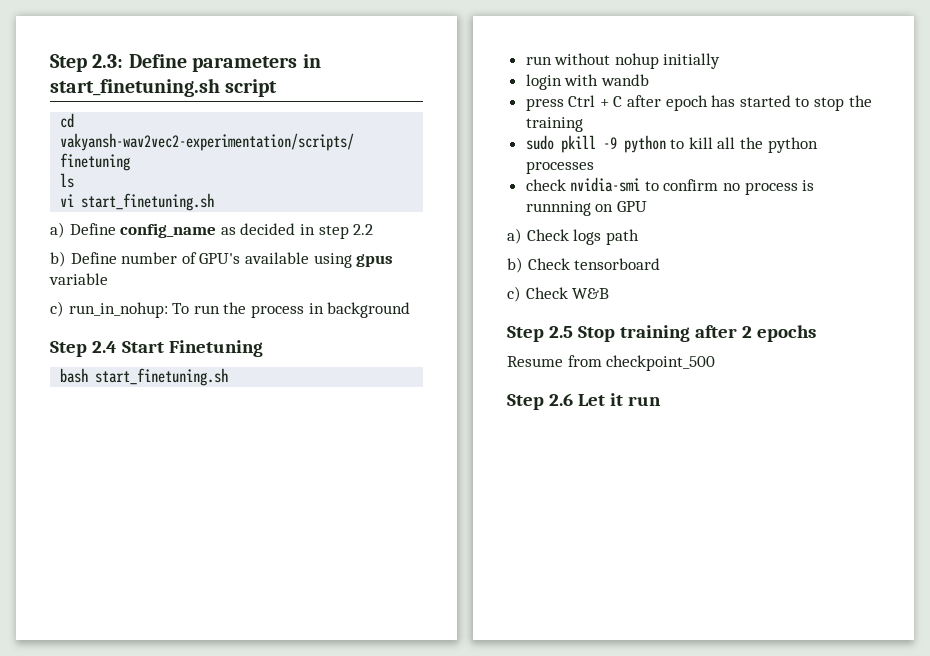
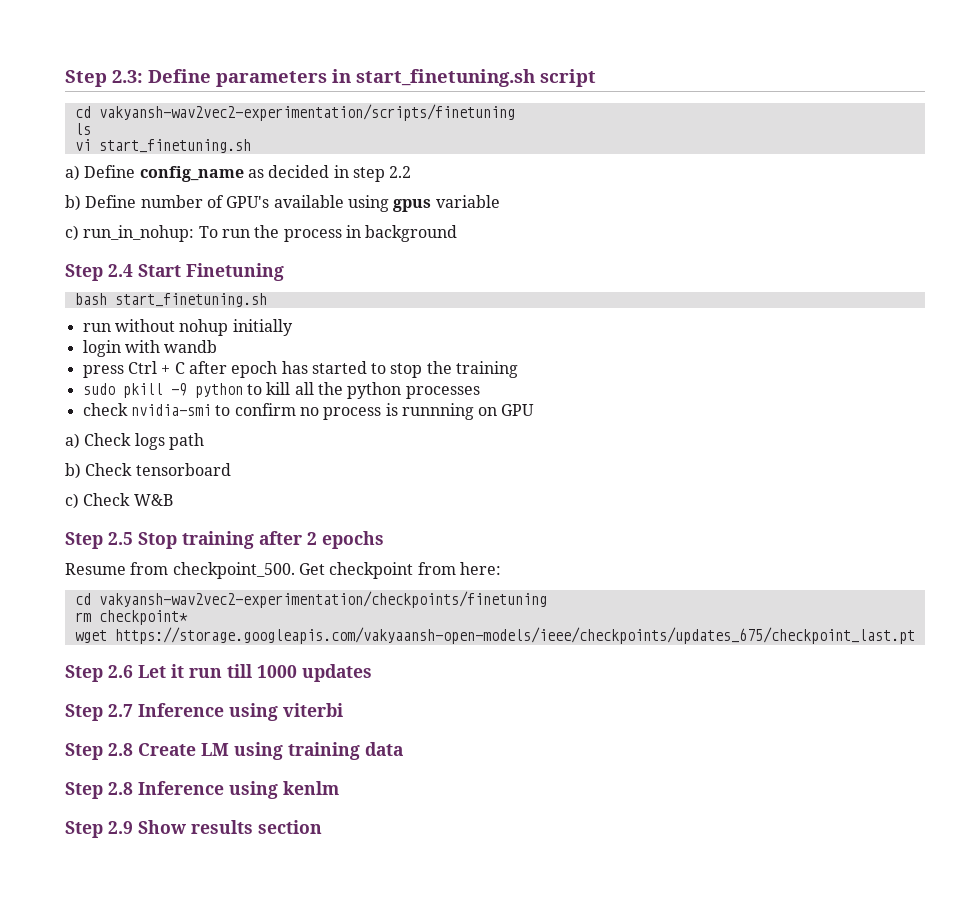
- Resume from checkpoint_500
+ Resume from checkpoint_500. Get checkpoint from here:
+ cd vakyansh-wav2vec2-experimentation/checkpoints/finetuning
+ rm checkpoint*
+ wget https://storage.googleapis.com/vakyaansh-open-models/ieee/checkpoints/updates_675/checkpoint_last.pt
- Step 2.6 Let it run
+ Step 2.6 Let it run till 1000 updates
+ Step 2.7 Inference using viterbi
+ Step 2.8 Create LM using training data
+ Step 2.8 Inference using kenlm
+ Step 2.9 Show results section

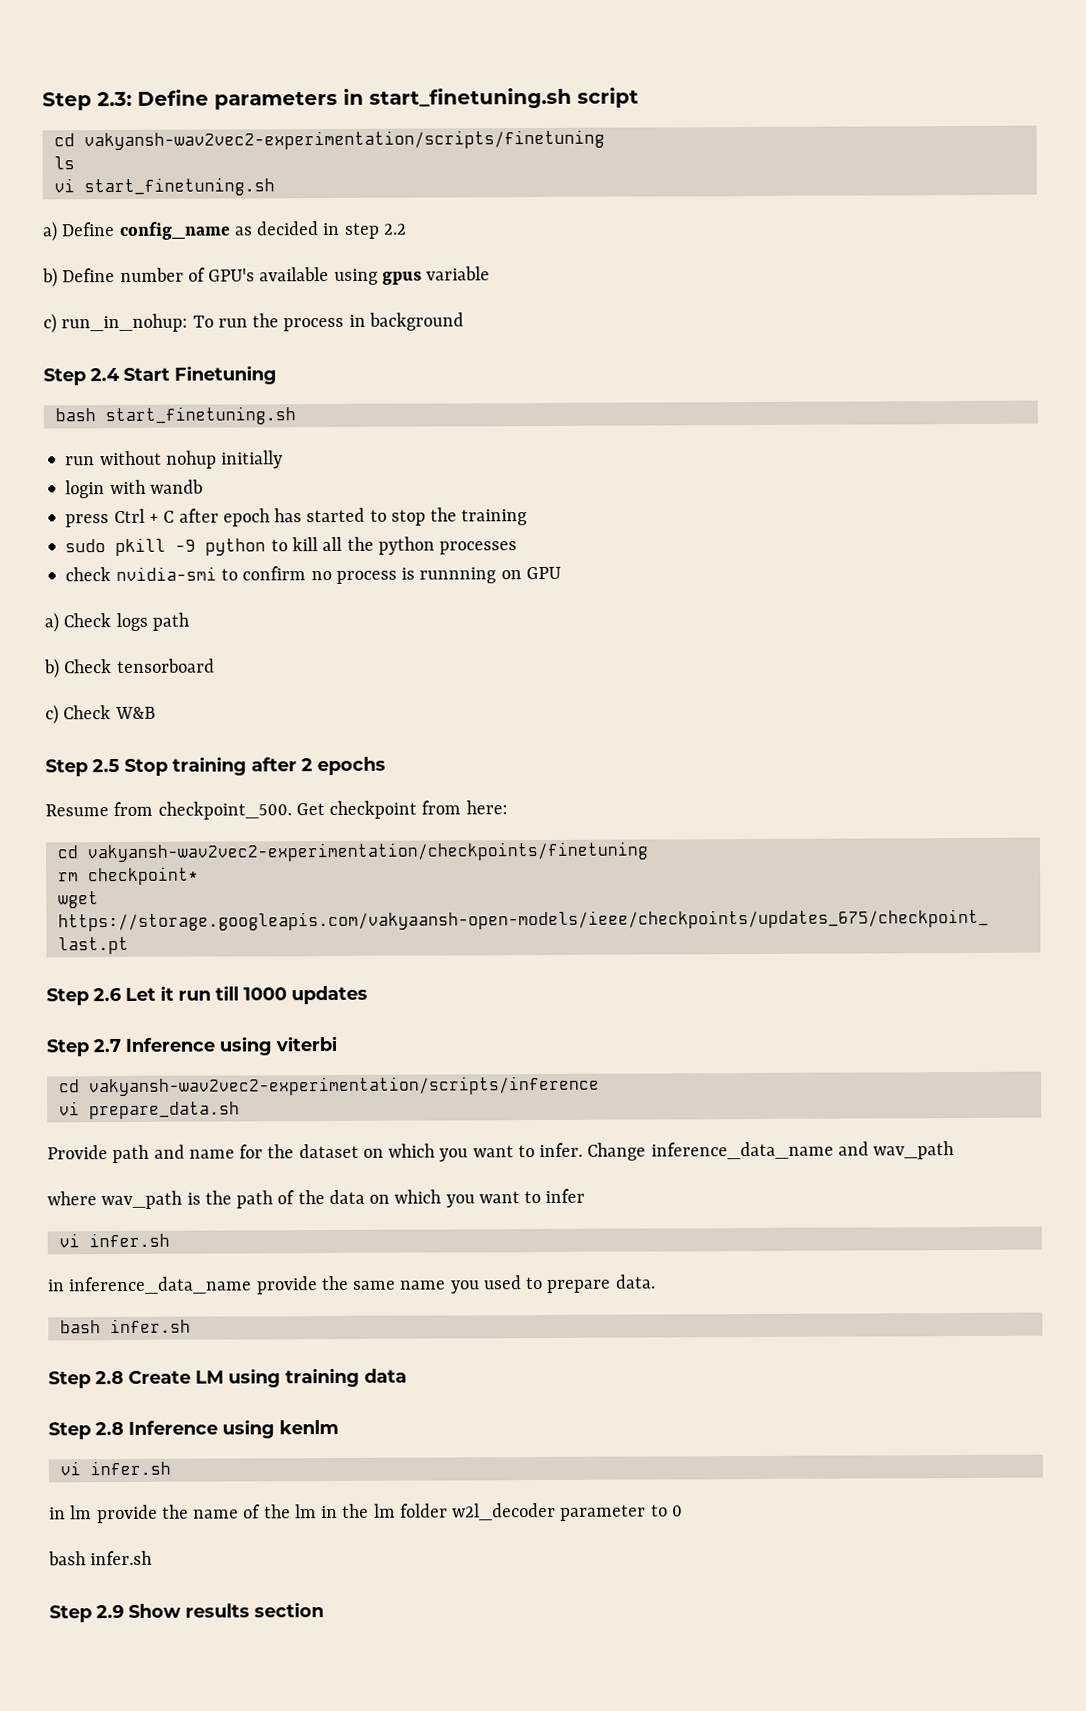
+ cd vakyansh-wav2vec2-experimentation/scripts/inference
+ vi prepare_data.sh
+ Provide path and name for the dataset on which you want to infer. Change inference_data_name and wav_path
+ where wav_path is the path of the data on which you want to infer
+ vi infer.sh
+ in inference_data_name provide the same name you used to prepare data.
+ bash infer.sh
  Step 2.8 Inference using kenlm
+ vi infer.sh
+ in lm provide the name of the lm in the lm folder w2l_decoder parameter to 0
+ bash infer.sh

